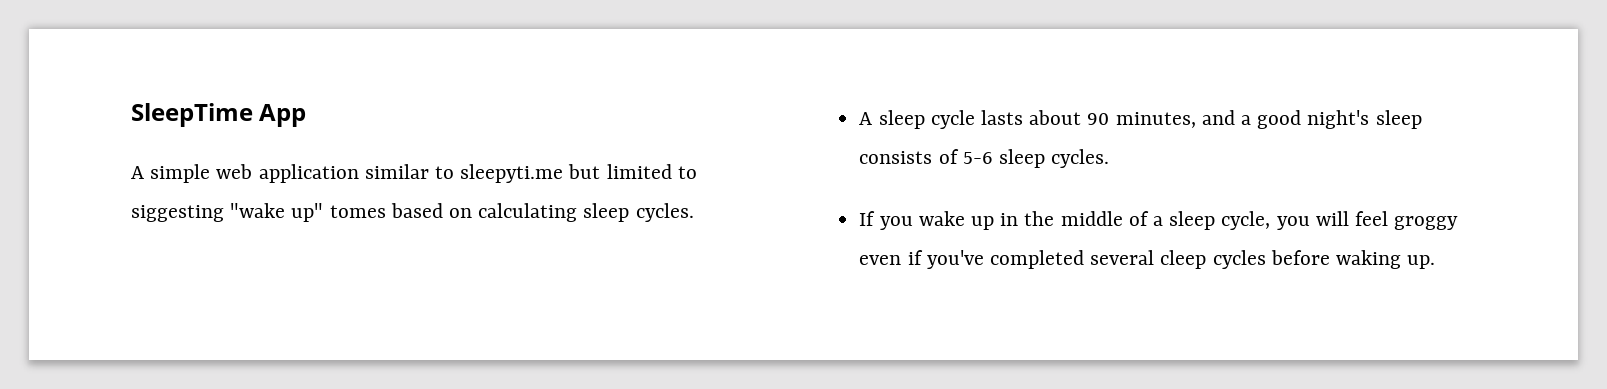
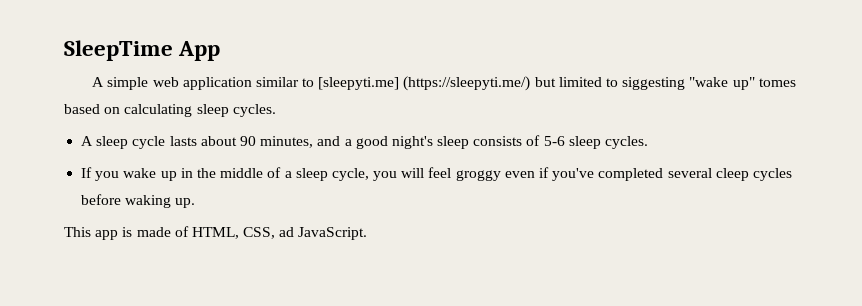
- A simple web application similar to sleepyti.me but limited to siggesting "wake up" tomes based on calculating sleep cycles.
+ A simple web application similar to [sleepyti.me] (https://sleepyti.me/) but limited to siggesting "wake up" tomes based on calculating sleep cycles.
+ This app is made of HTML, CSS, ad JavaScript.

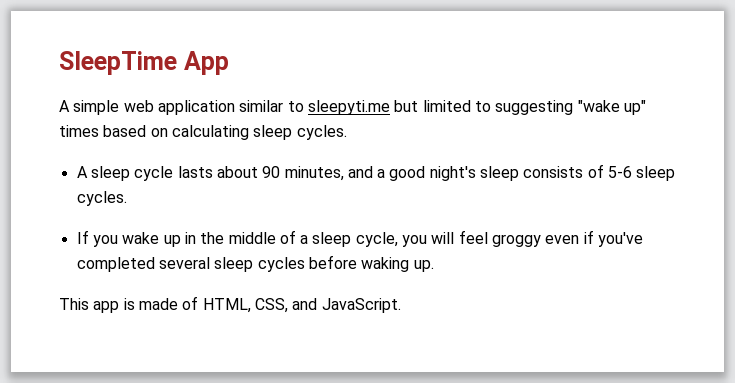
- A simple web application similar to [sleepyti.me] (https://sleepyti.me/) but limited to siggesting "wake up" tomes based on calculating sleep cycles.
+ A simple web application similar to sleepyti.me but limited to suggesting "wake up" times based on calculating sleep cycles.
- If you wake up in the middle of a sleep cycle, you will feel groggy even if you've completed several cleep cycles before waking up.
+ If you wake up in the middle of a sleep cycle, you will feel groggy even if you've completed several sleep cycles before waking up.
- This app is made of HTML, CSS, ad JavaScript.
+ This app is made of HTML, CSS, and JavaScript.

